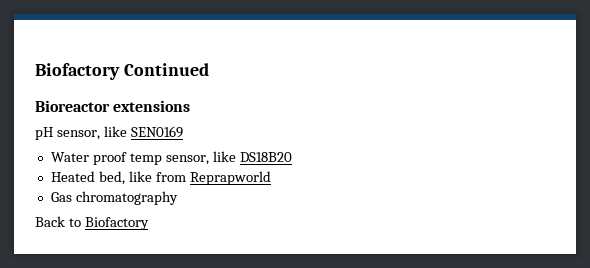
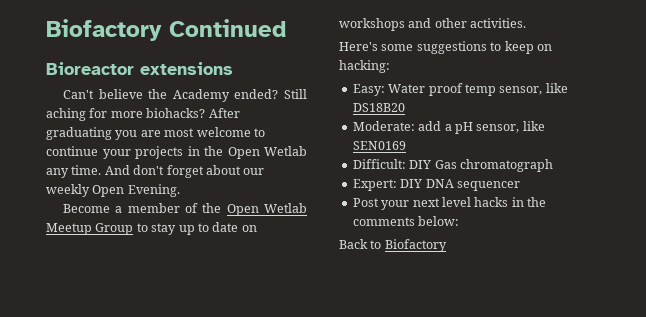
- pH sensor, like SEN0169
- Water proof temp sensor, like DS18B20
+ Can't believe the Academy ended? Still aching for more biohacks? After graduating you are most welcome to continue your projects in the Open Wetlab any time. And don't forget about our weekly Open Evening.
+ Become a member of the Open Wetlab Meetup Group to stay up to date on workshops and other activities.
+ Here's some suggestions to keep on hacking:
+ Easy: Water proof temp sensor, like DS18B20
- Heated bed, like from Reprapworld
- Gas chromatography
+ Moderate: add a pH sensor, like SEN0169
+ Difficult: DIY Gas chromatograph
+ Expert: DIY DNA sequencer
+ Post your next level hacks in the comments below:

